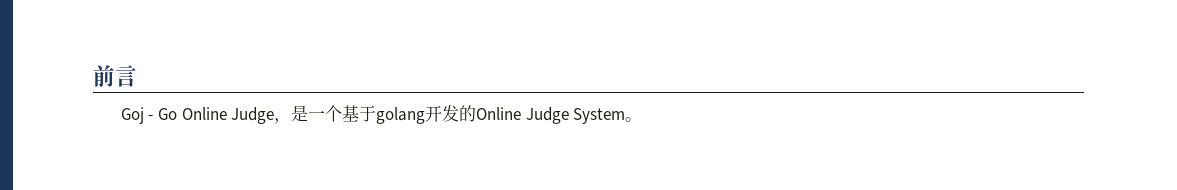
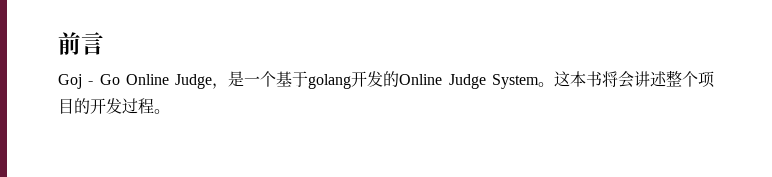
+ 这本书将会讲述整个项目的开发过程。

